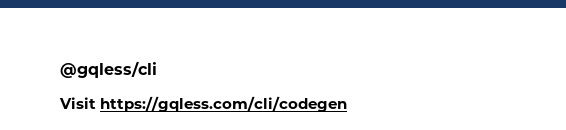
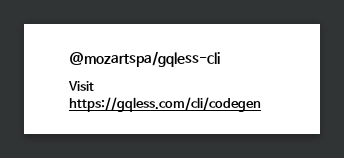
- @gqless/cli
+ @mozartspa/gqless-cli

